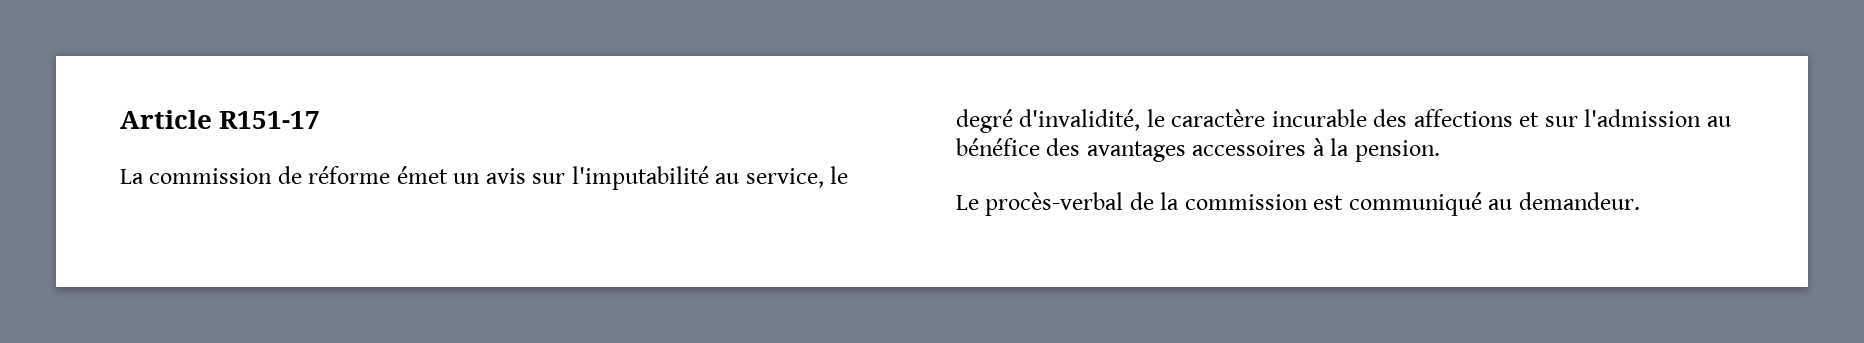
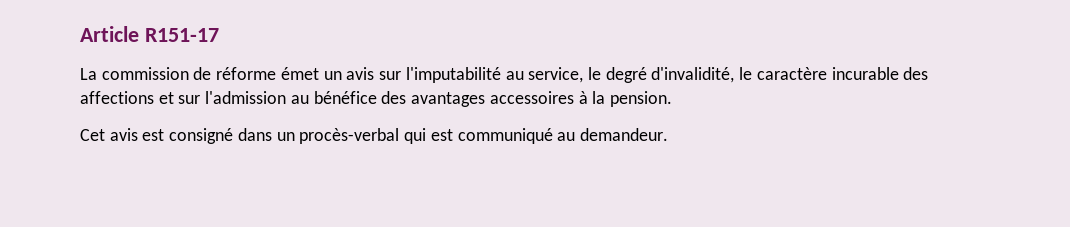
- Le procès-verbal de la commission est communiqué au demandeur.
+ Cet avis est consigné dans un procès-verbal qui est communiqué au demandeur.

